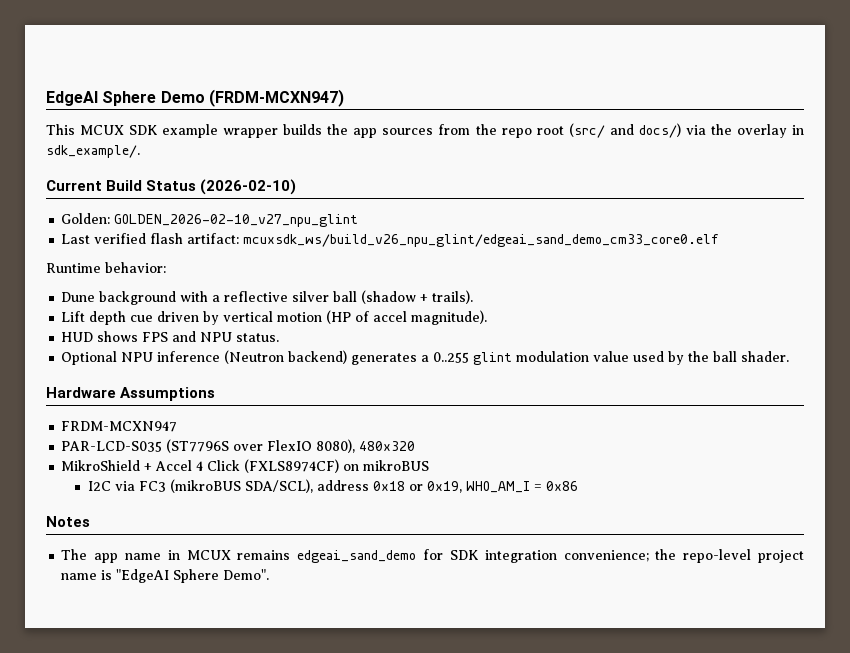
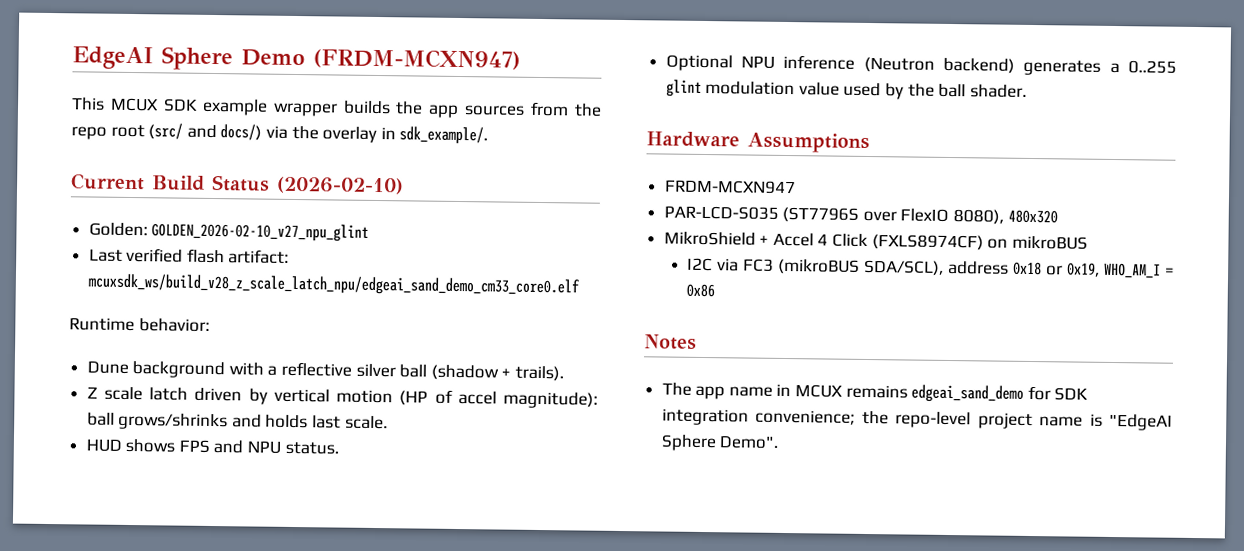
- Last verified flash artifact: mcuxsdk_ws/build_v26_npu_glint/edgeai_sand_demo_cm33_core0.elf
+ Last verified flash artifact: mcuxsdk_ws/build_v28_z_scale_latch_npu/edgeai_sand_demo_cm33_core0.elf
- Lift depth cue driven by vertical motion (HP of accel magnitude).
+ Z scale latch driven by vertical motion (HP of accel magnitude): ball grows/shrinks and holds last scale.

